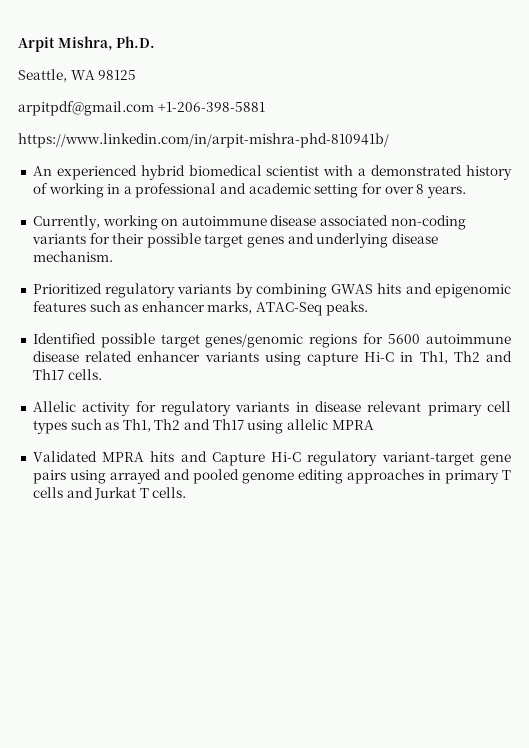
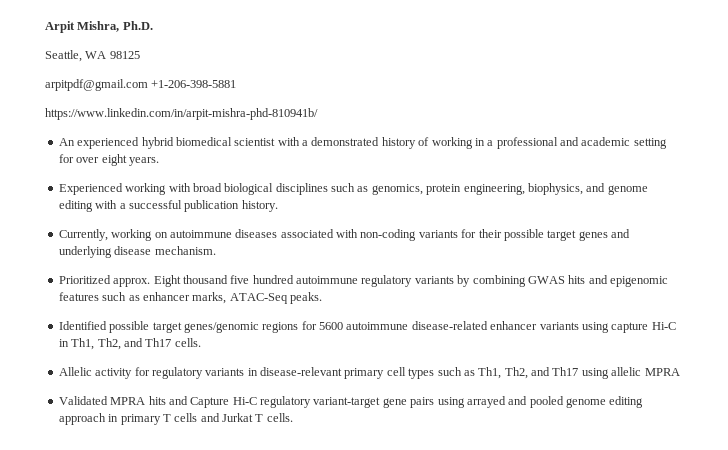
- An experienced hybrid biomedical scientist with a demonstrated history of working in a professional and academic setting for over 8 years.
+ An experienced hybrid biomedical scientist with a demonstrated history of working in a professional and academic setting for over eight years.
+ Experienced working with broad biological disciplines such as genomics, protein engineering, biophysics, and genome editing with a successful publication history.
- Currently, working on autoimmune disease associated non-coding variants for their possible target genes and underlying disease mechanism.
+ Currently, working on autoimmune diseases associated with non-coding variants for their possible target genes and underlying disease mechanism.
- Prioritized regulatory variants by combining GWAS hits and epigenomic features such as enhancer marks, ATAC-Seq peaks.
+ Prioritized approx. Eight thousand five hundred autoimmune regulatory variants by combining GWAS hits and epigenomic features such as enhancer marks, ATAC-Seq peaks.
- Identified possible target genes/genomic regions for 5600 autoimmune disease related enhancer variants using capture Hi-C in Th1, Th2 and Th17 cells.
+ Identified possible target genes/genomic regions for 5600 autoimmune disease-related enhancer variants using capture Hi-C in Th1, Th2, and Th17 cells.
- Allelic activity for regulatory variants in disease relevant primary cell types such as Th1, Th2 and Th17 using allelic MPRA
+ Allelic activity for regulatory variants in disease-relevant primary cell types such as Th1, Th2, and Th17 using allelic MPRA
- Validated MPRA hits and Capture Hi-C regulatory variant-target gene pairs using arrayed and pooled genome editing approaches in primary T cells and Jurkat T cells.
+ Validated MPRA hits and Capture Hi-C regulatory variant-target gene pairs using arrayed and pooled genome editing approach in primary T cells and Jurkat T cells.

